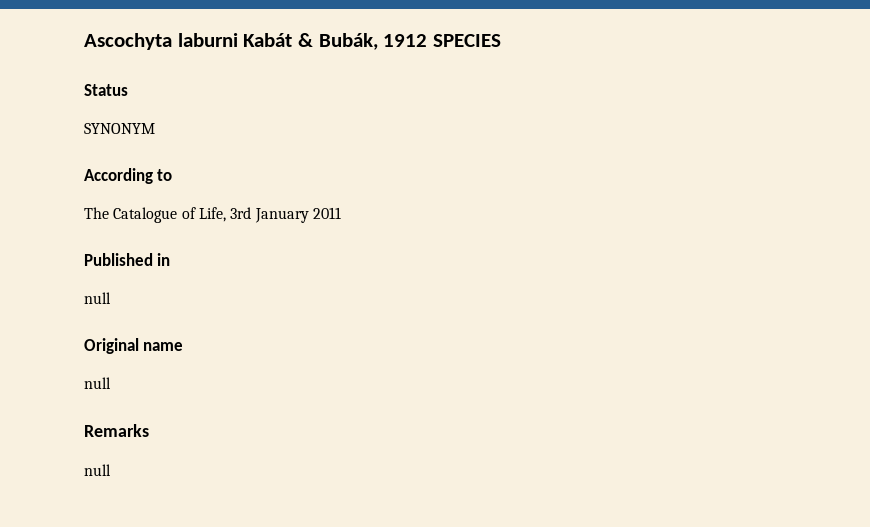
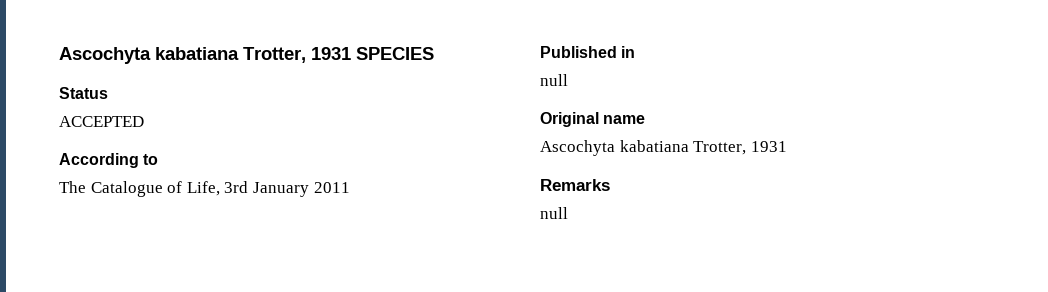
- Ascochyta laburni Kabát & Bubák, 1912 SPECIES
+ Ascochyta kabatiana Trotter, 1931 SPECIES
- SYNONYM
+ ACCEPTED
  Original name
- null
+ Ascochyta kabatiana Trotter, 1931

